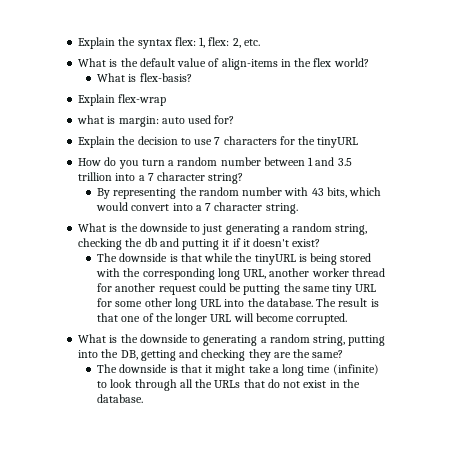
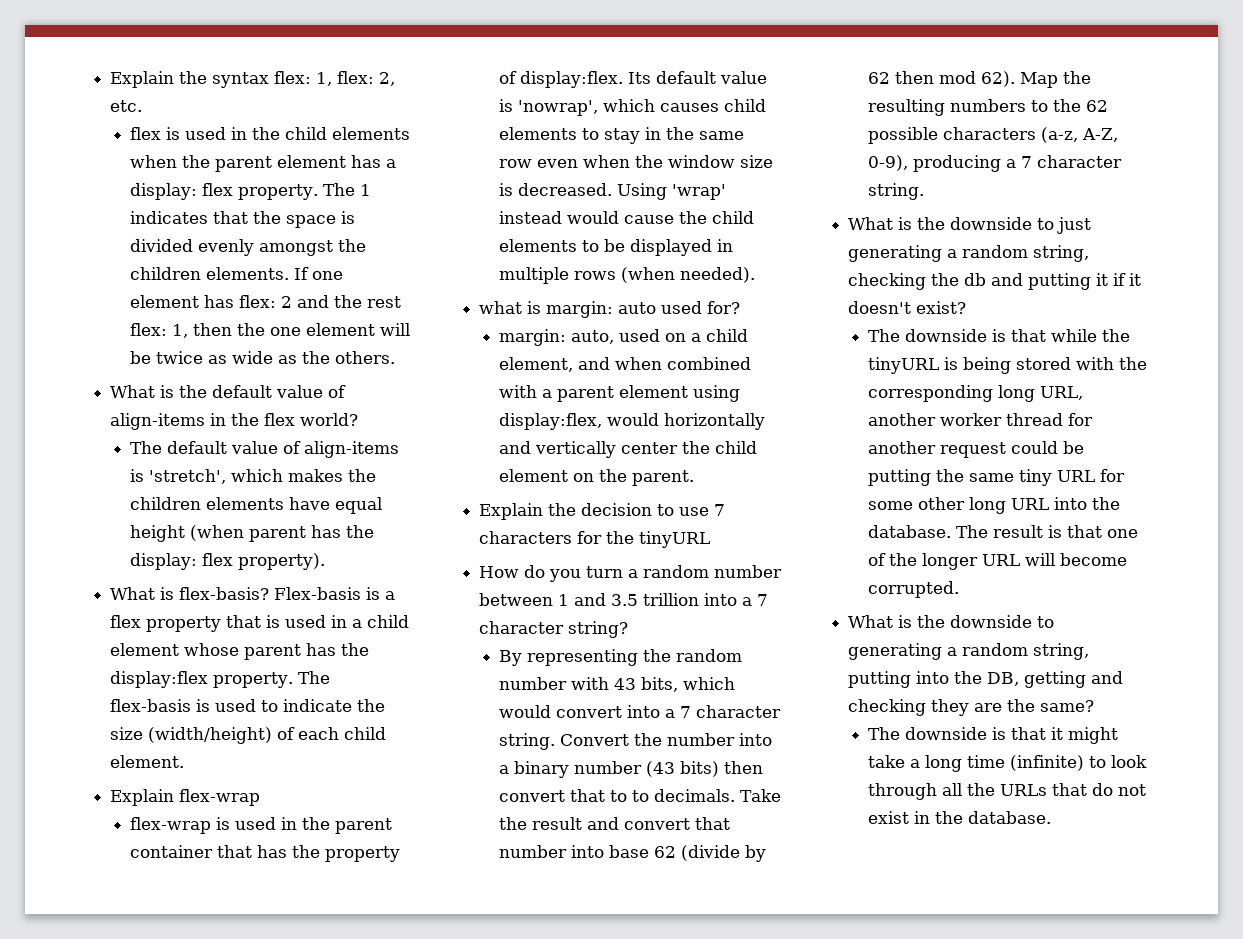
+ flex is used in the child elements when the parent element has a display: flex property. The 1 indicates that the space is divided evenly amongst the children elements. If one element has flex: 2 and the rest flex: 1, then the one element will be twice as wide as the others.
- What is flex-basis?
+ The default value of align-items is 'stretch', which makes the children elements have equal height (when parent has the display: flex property).
+ What is flex-basis? Flex-basis is a flex property that is used in a child element whose parent has the display:flex property. The flex-basis is used to indicate the size (width/height) of each child element.
  Explain flex-wrap
+ flex-wrap is used in the parent container that has the property of display:flex. Its default value is 'nowrap', which causes child elements to stay in the same row even when the window size is decreased. Using 'wrap' instead would cause the child elements to be displayed in multiple rows (when needed).
+ margin: auto, used on a child element, and when combined with a parent element using display:flex, would horizontally and vertically center the child element on the parent.
+ Convert the number into a binary number (43 bits) then convert that to to decimals. Take the result and convert that number into base 62 (divide by 62 then mod 62). Map the resulting numbers to the 62 possible characters (a-z, A-Z, 0-9), producing a 7 character string.

